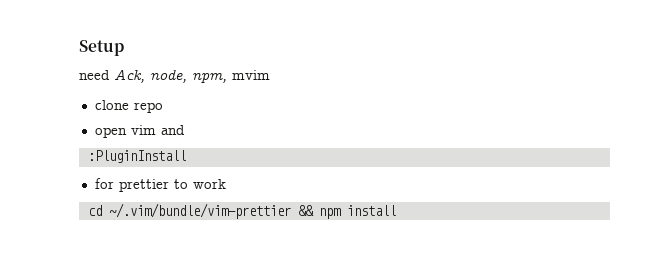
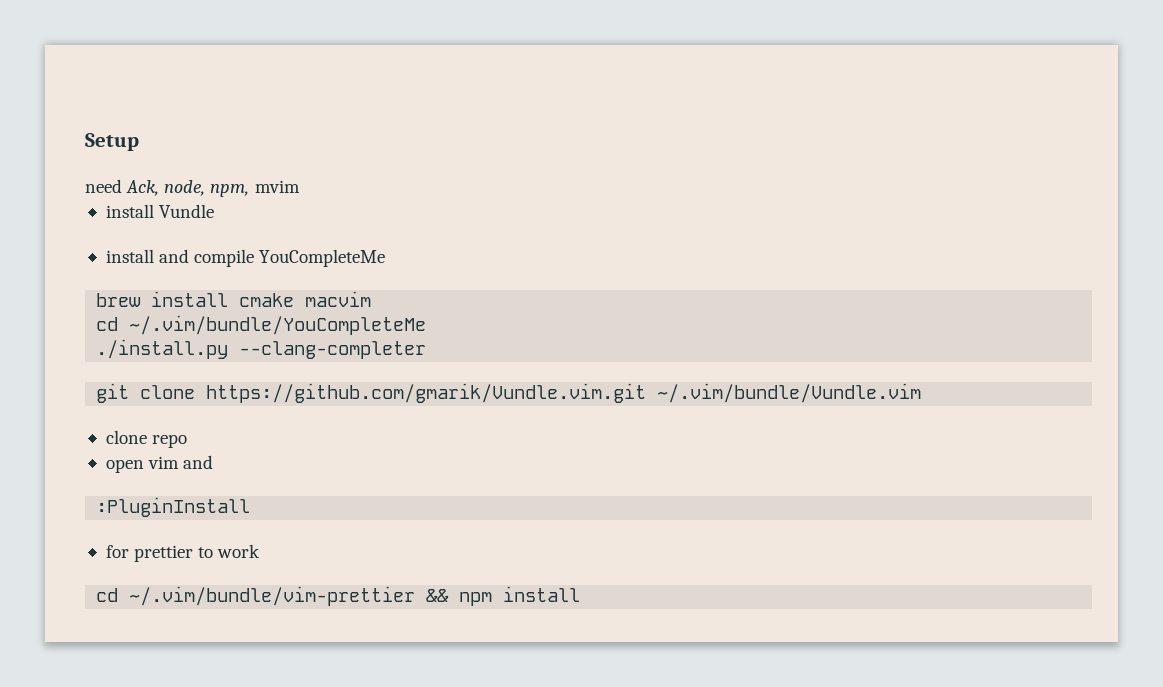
+ install Vundle
+ install and compile YouCompleteMe
+ brew install cmake macvim
+ cd ~/.vim/bundle/YouCompleteMe
+ ./install.py --clang-completer
+ git clone https://github.com/gmarik/Vundle.vim.git ~/.vim/bundle/Vundle.vim

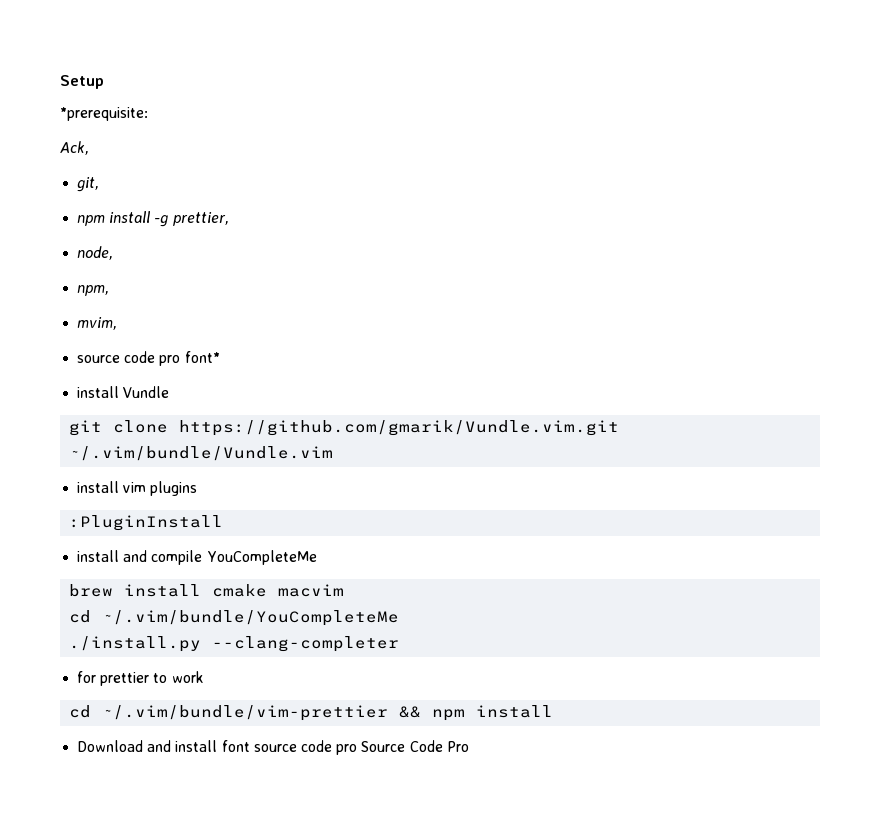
- need Ack, node, npm, mvim
+ *prerequisite:
+ Ack,
+ git,
+ npm install -g prettier,
+ node,
+ npm,
+ mvim,
+ source code pro font*
  install Vundle
+ git clone https://github.com/gmarik/Vundle.vim.git ~/.vim/bundle/Vundle.vim
+ install vim plugins
+ :PluginInstall
- git clone https://github.com/gmarik/Vundle.vim.git ~/.vim/bundle/Vundle.vim
- clone repo
- open vim and
- :PluginInstall
+ Download and install font source code pro Source Code Pro

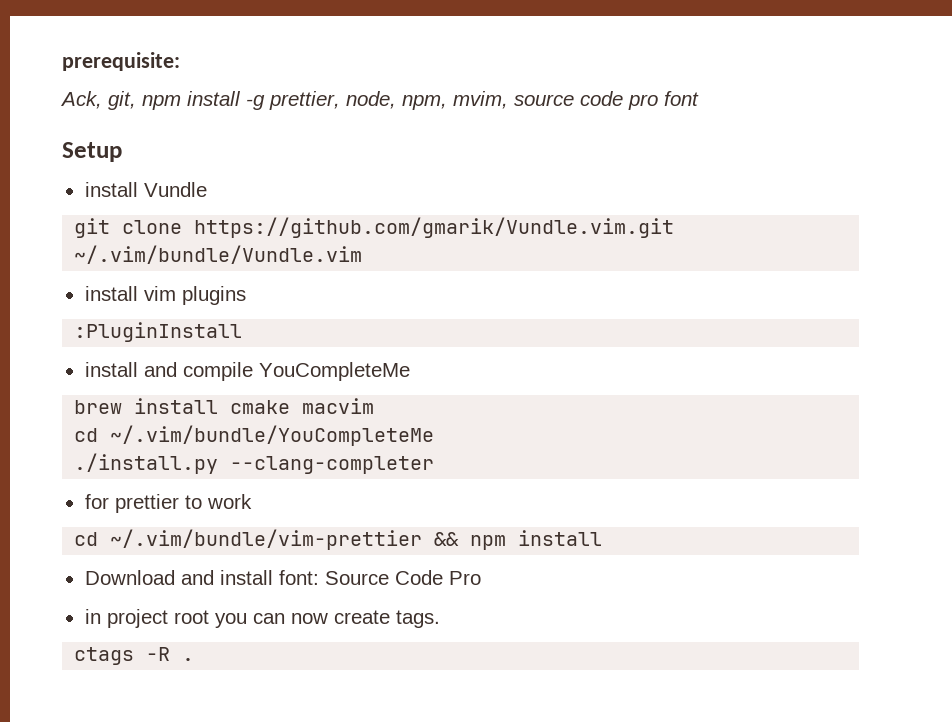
- Setup
- *prerequisite:
+ prerequisite:
- Ack,
- git,
- npm install -g prettier,
- node,
- npm,
- mvim,
- source code pro font*
+ Ack, git, npm install -g prettier, node, npm, mvim, source code pro font
+ Setup
- Download and install font source code pro Source Code Pro
+ Download and install font: Source Code Pro
+ in project root you can now create tags.
+ ctags -R .

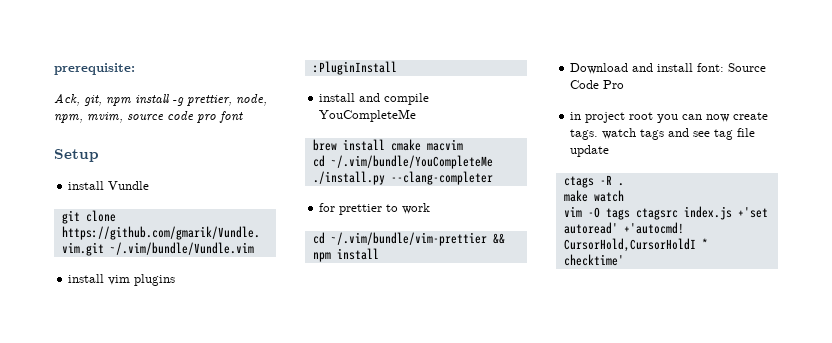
- in project root you can now create tags.
+ in project root you can now create tags. watch tags and see tag file update
  ctags -R .
+ make watch
+ vim -O tags ctagsrc index.js +'set autoread' +'autocmd! CursorHold,CursorHoldI * checktime'

